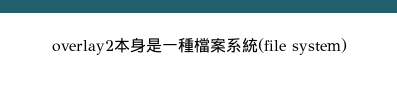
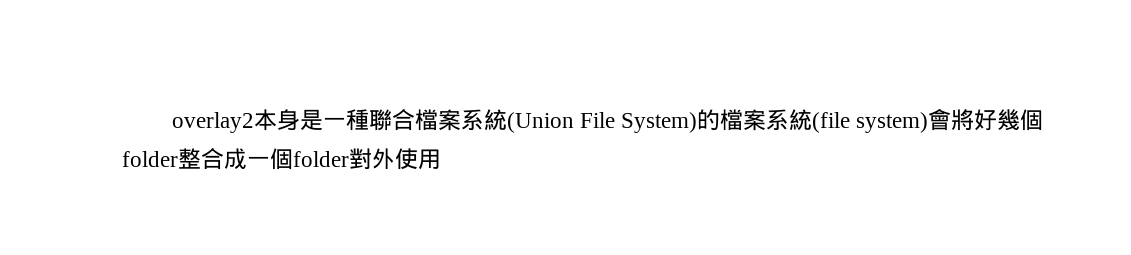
- overlay2本身是一種檔案系統(file system)
+ overlay2本身是一種聯合檔案系統(Union File System)的檔案系統(file system)會將好幾個folder整合成一個folder對外使用

